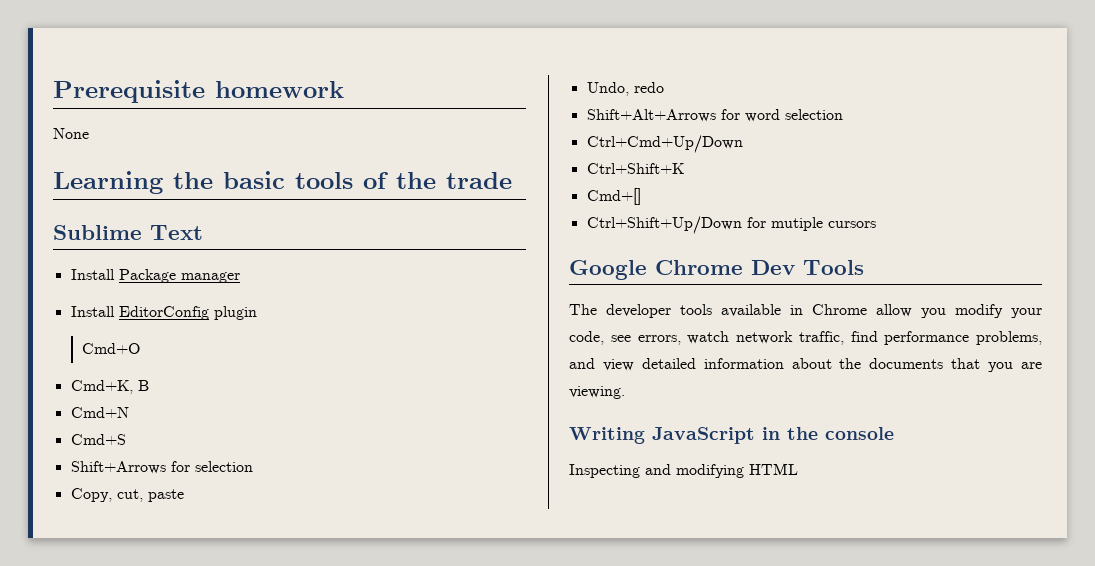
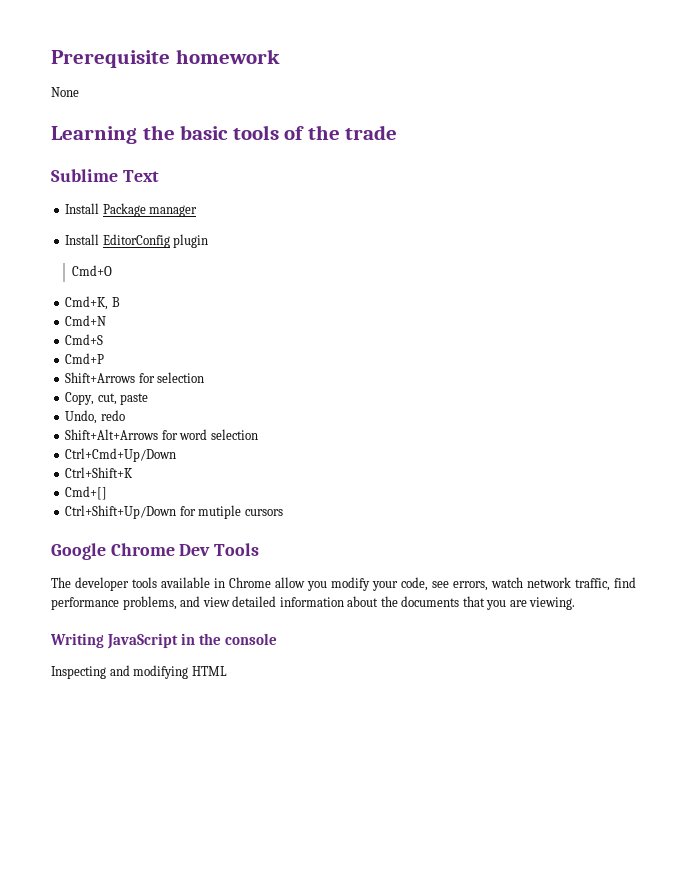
+ Cmd+P

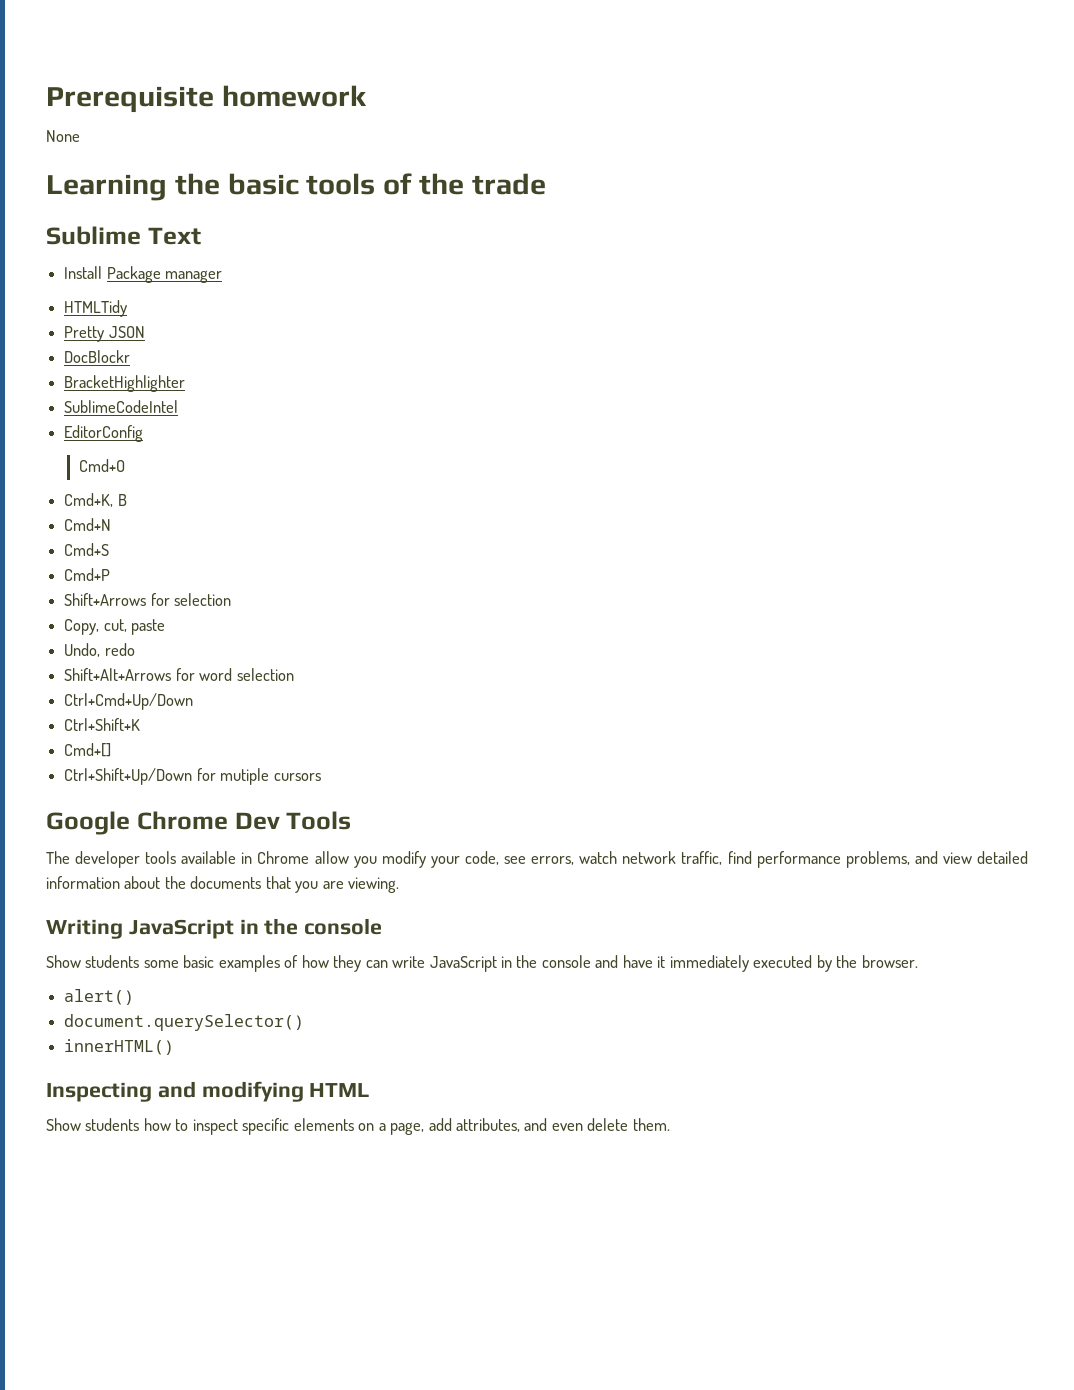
- Install EditorConfig plugin
+ HTMLTidy
+ Pretty JSON
+ DocBlockr
+ BracketHighlighter
+ SublimeCodeIntel
+ EditorConfig
+ Show students some basic examples of how they can write JavaScript in the console and have it immediately executed by the browser.
+ alert()
+ document.querySelector()
+ innerHTML()
  Inspecting and modifying HTML
+ Show students how to inspect specific elements on a page, add attributes, and even delete them.

